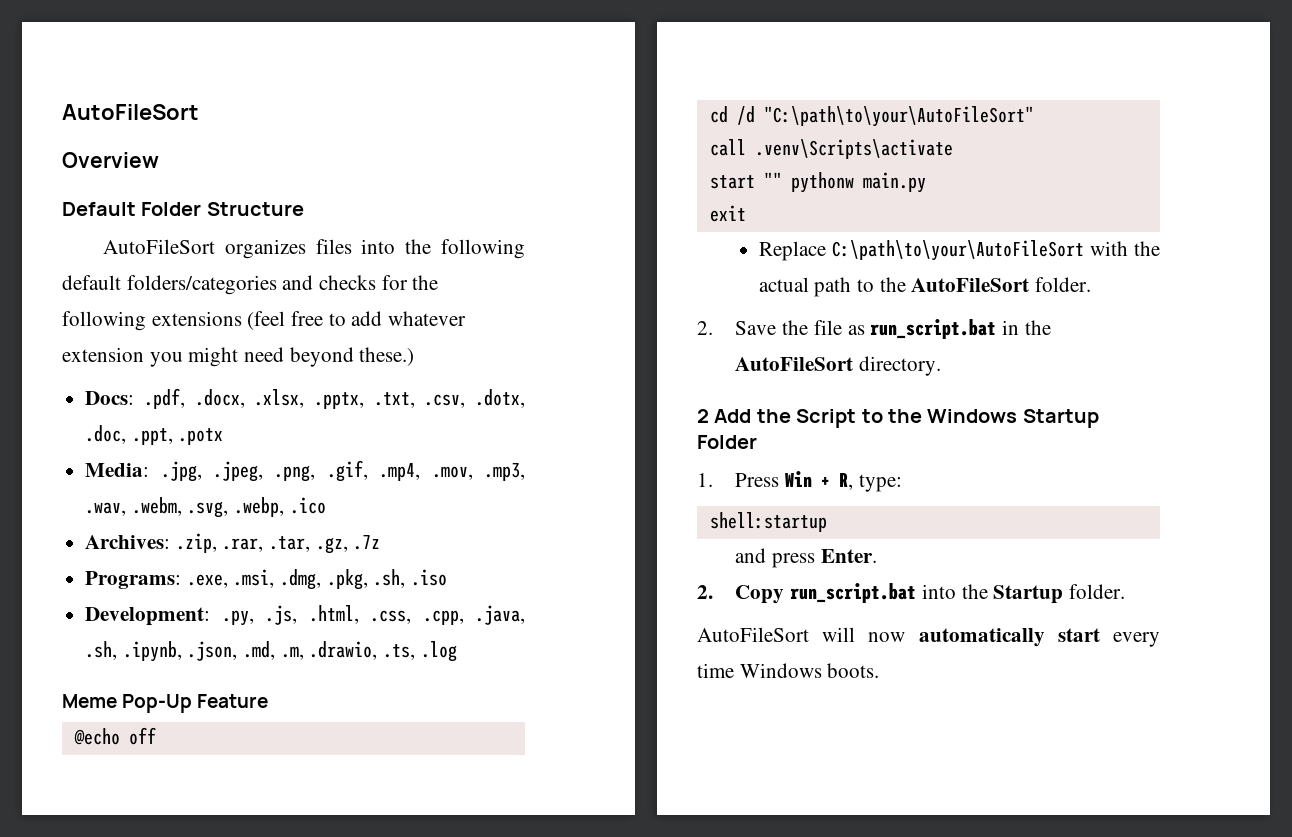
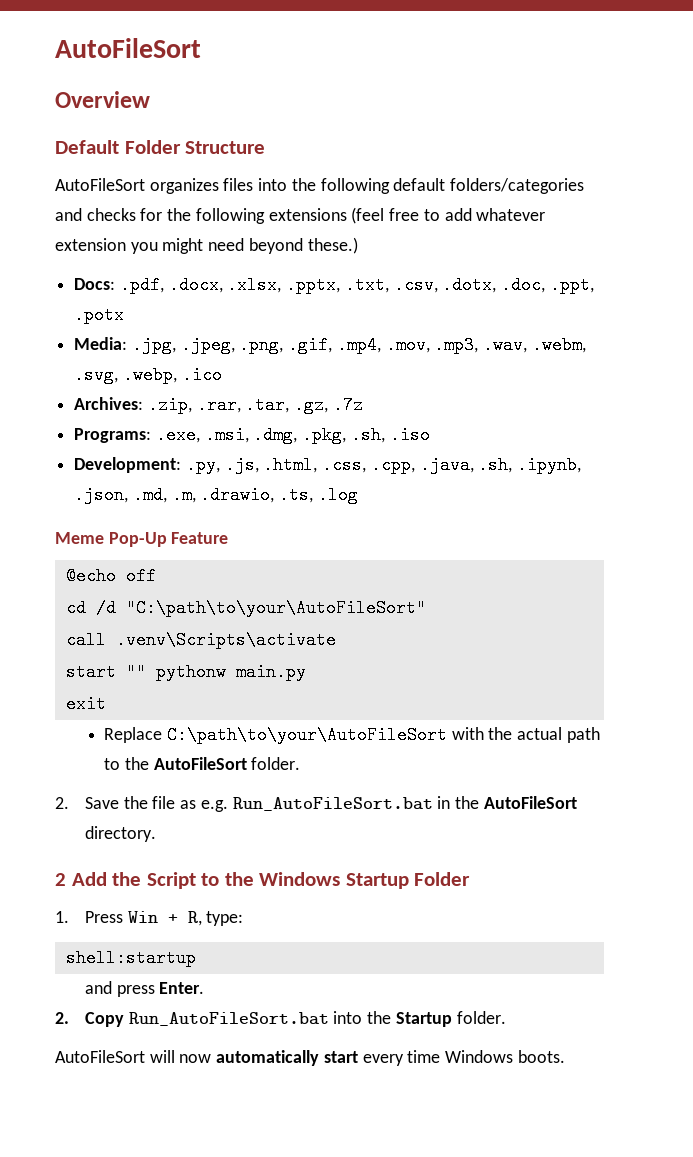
- 2. Save the file as run_script.bat in the AutoFileSort directory.
+ 2. Save the file as e.g. Run_AutoFileSort.bat in the AutoFileSort directory.
- 2. Copy run_script.bat into the Startup folder.
+ 2. Copy Run_AutoFileSort.bat into the Startup folder.

